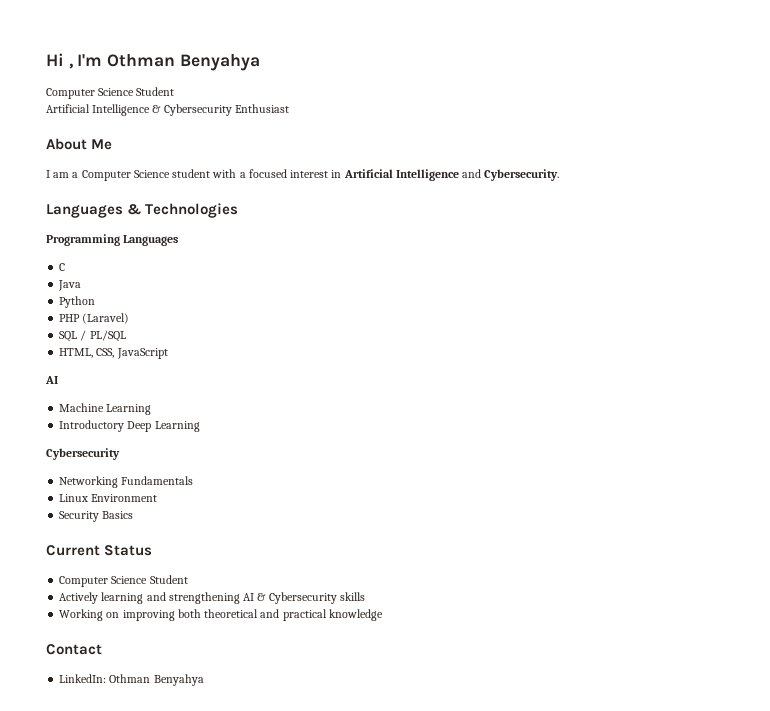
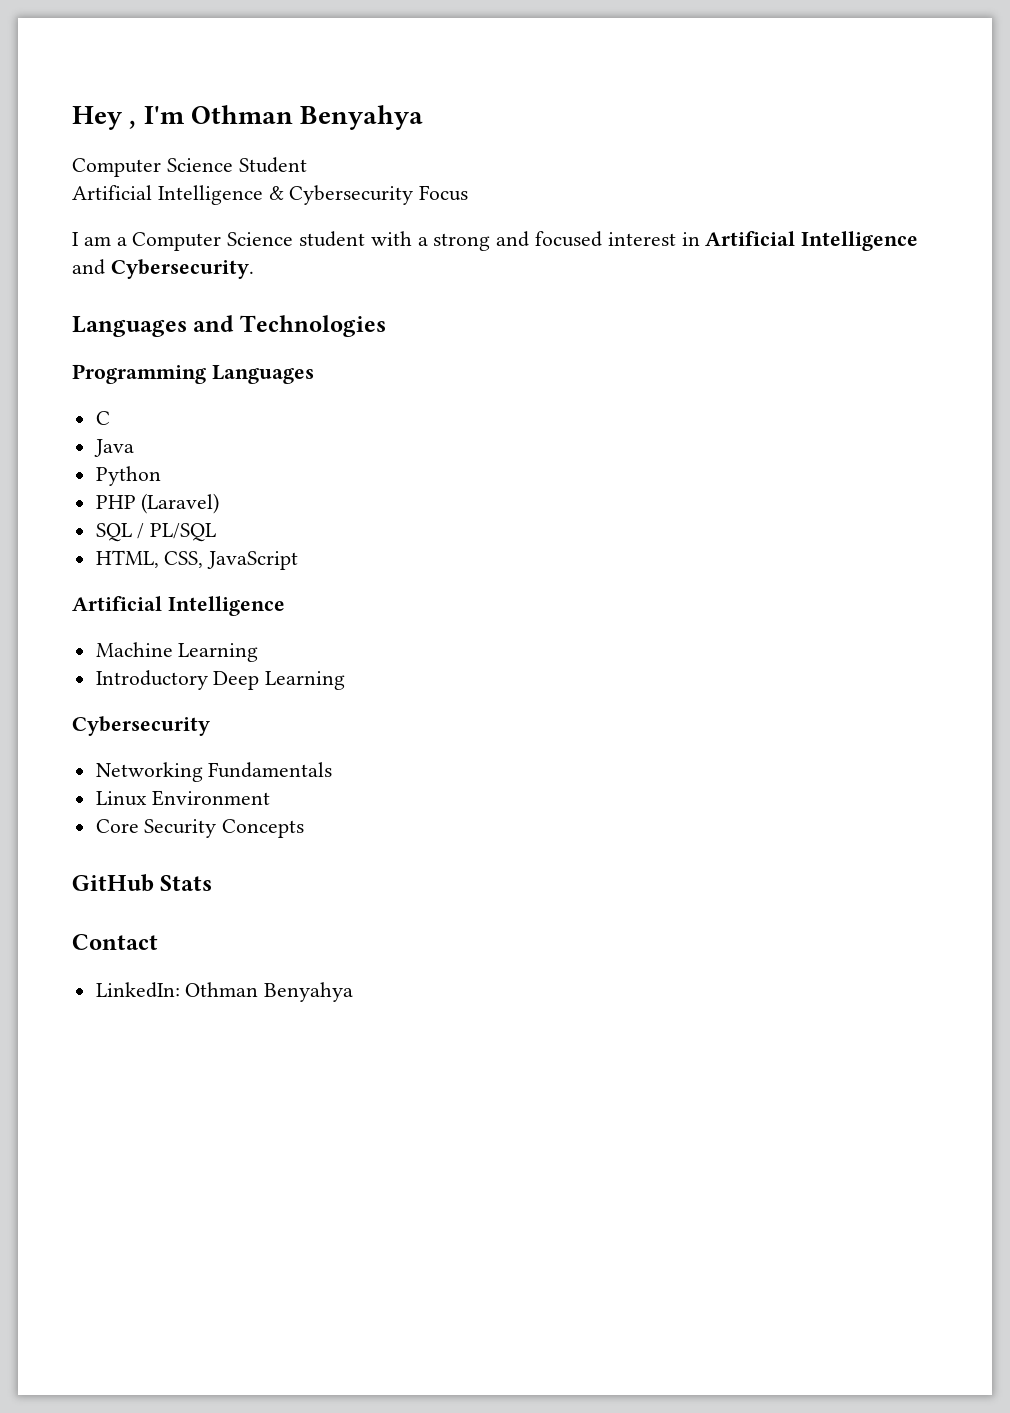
- Hi , I'm Othman Benyahya
+ Hey , I'm Othman Benyahya
- Artificial Intelligence & Cybersecurity Enthusiast
- About Me
+ Artificial Intelligence & Cybersecurity Focus
- I am a Computer Science student with a focused interest in Artificial Intelligence and Cybersecurity.
+ I am a Computer Science student with a strong and focused interest in Artificial Intelligence and Cybersecurity.
- Languages & Technologies
+ Languages and Technologies
  HTML, CSS, JavaScript
- AI
+ Artificial Intelligence
- Security Basics
- Current Status
- Computer Science Student
- Actively learning and strengthening AI & Cybersecurity skills
- Working on improving both theoretical and practical knowledge
+ Core Security Concepts
+ GitHub Stats

